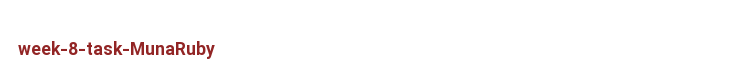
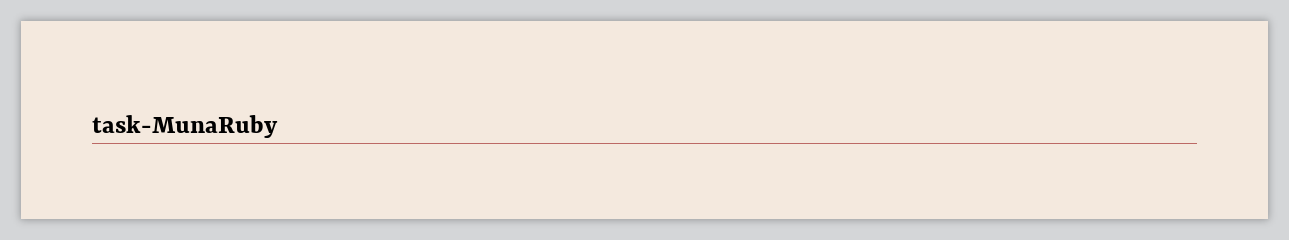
- week-8-task-MunaRuby
+ task-MunaRuby

